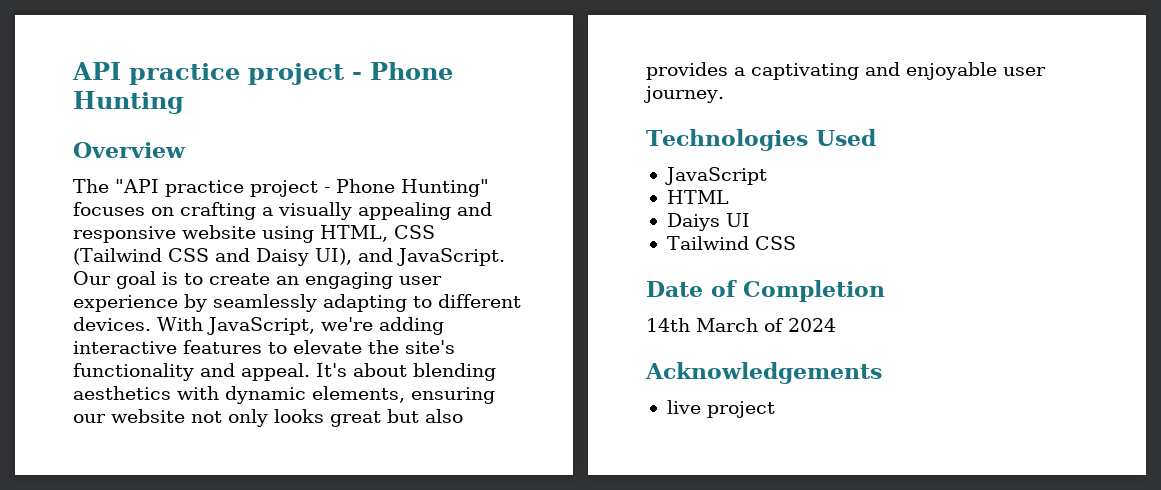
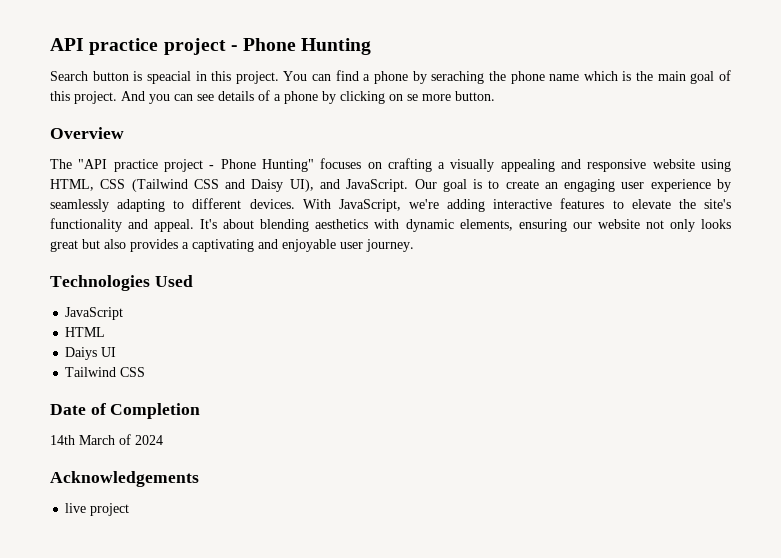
+ Search button is speacial in this project. You can find a phone by seraching the phone name which is the main goal of this project. And you can see details of a phone by clicking on se more button.

